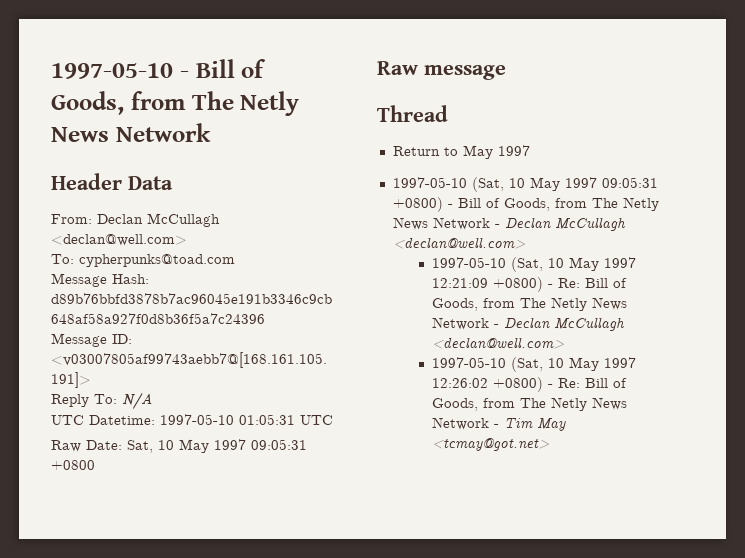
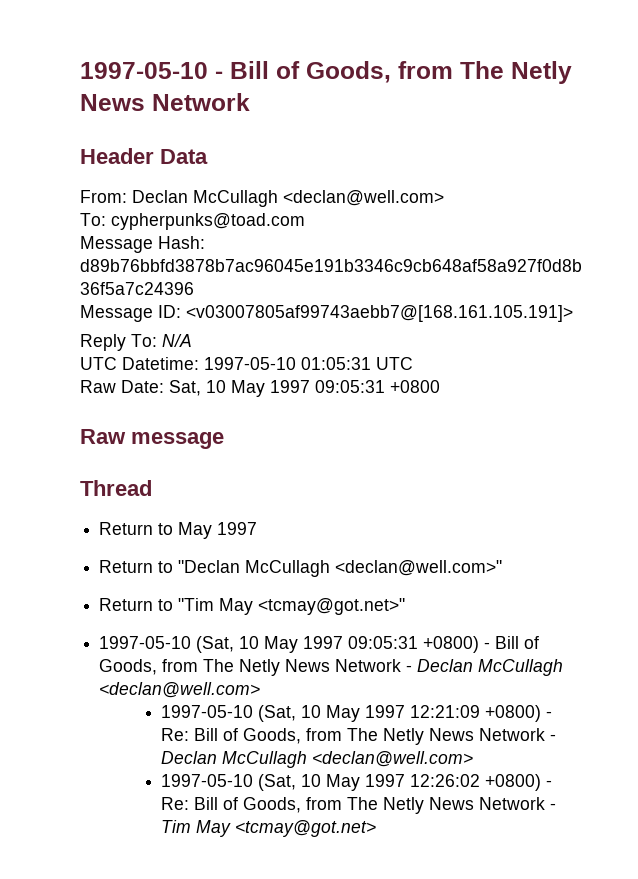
+ Return to "Declan McCullagh <declan@well.com>"
+ Return to "Tim May <tcmay@got.net>"

